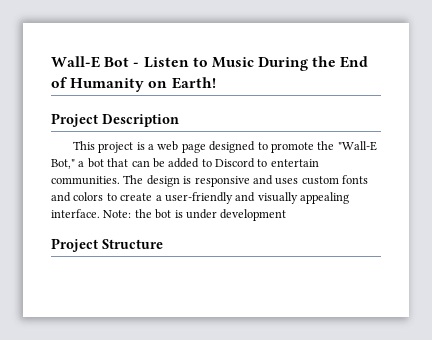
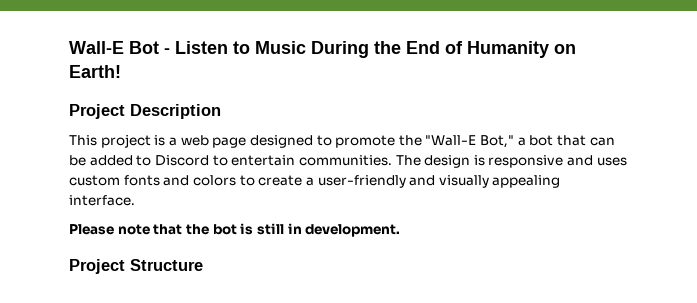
- The design is responsive and uses custom fonts and colors to create a user-friendly and visually appealing interface. Note: the bot is under development
+ The design is responsive and uses custom fonts and colors to create a user-friendly and visually appealing interface.
+ Please note that the bot is still in development.

